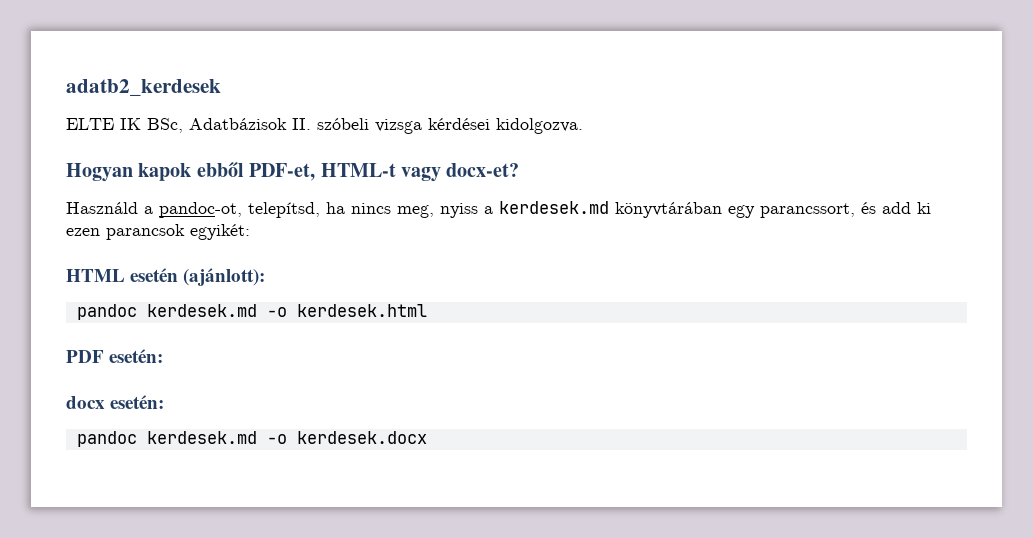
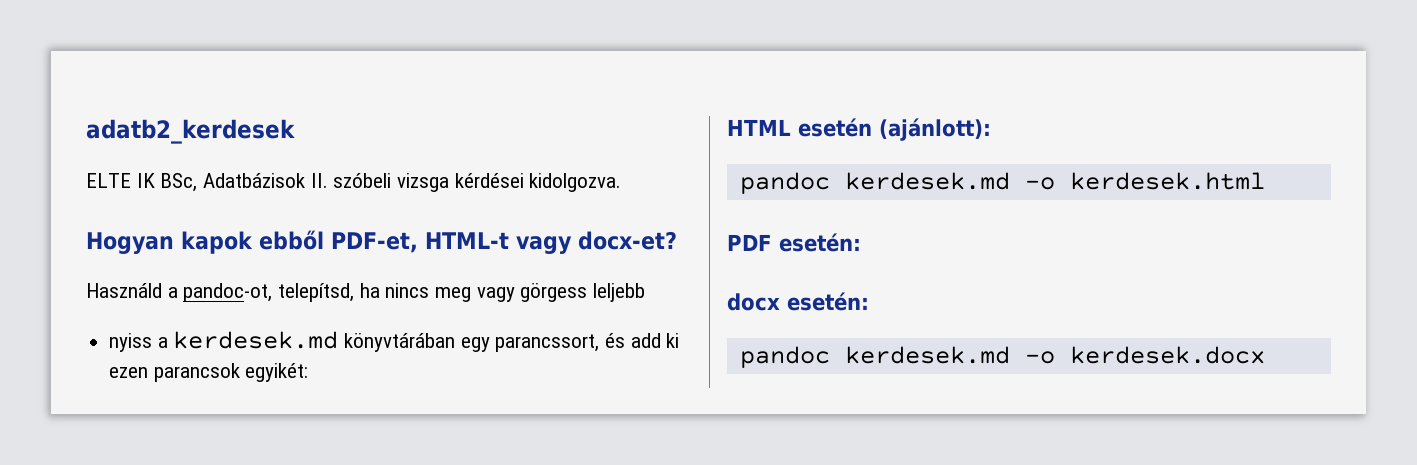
- Használd a pandoc-ot, telepítsd, ha nincs meg, nyiss a kerdesek.md könyvtárában egy parancssort, és add ki ezen parancsok egyikét:
+ Használd a pandoc-ot, telepítsd, ha nincs meg vagy görgess leljebb
+ nyiss a kerdesek.md könyvtárában egy parancssort, és add ki ezen parancsok egyikét:

